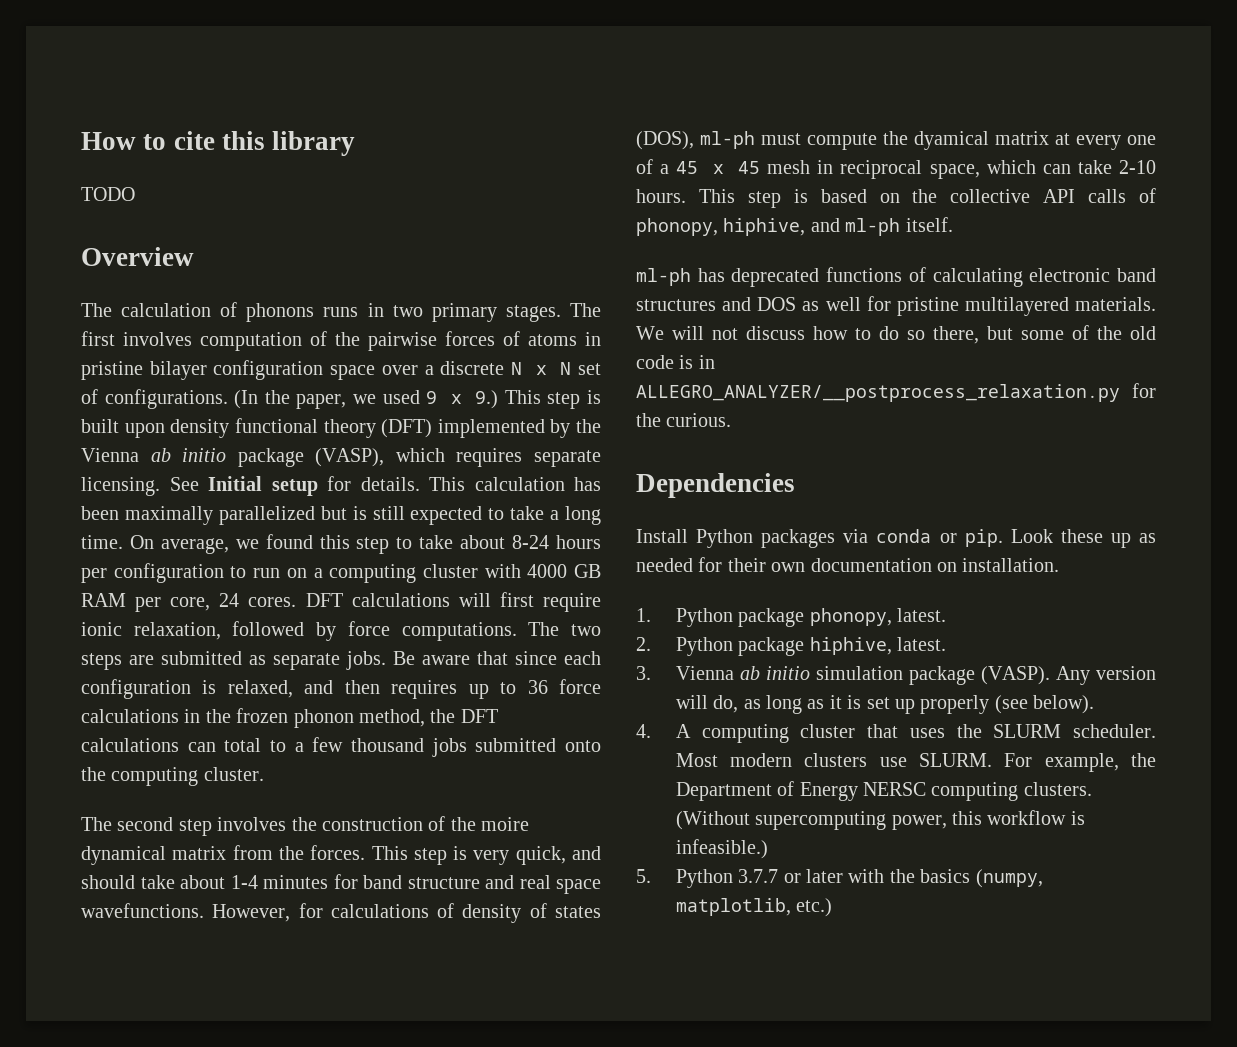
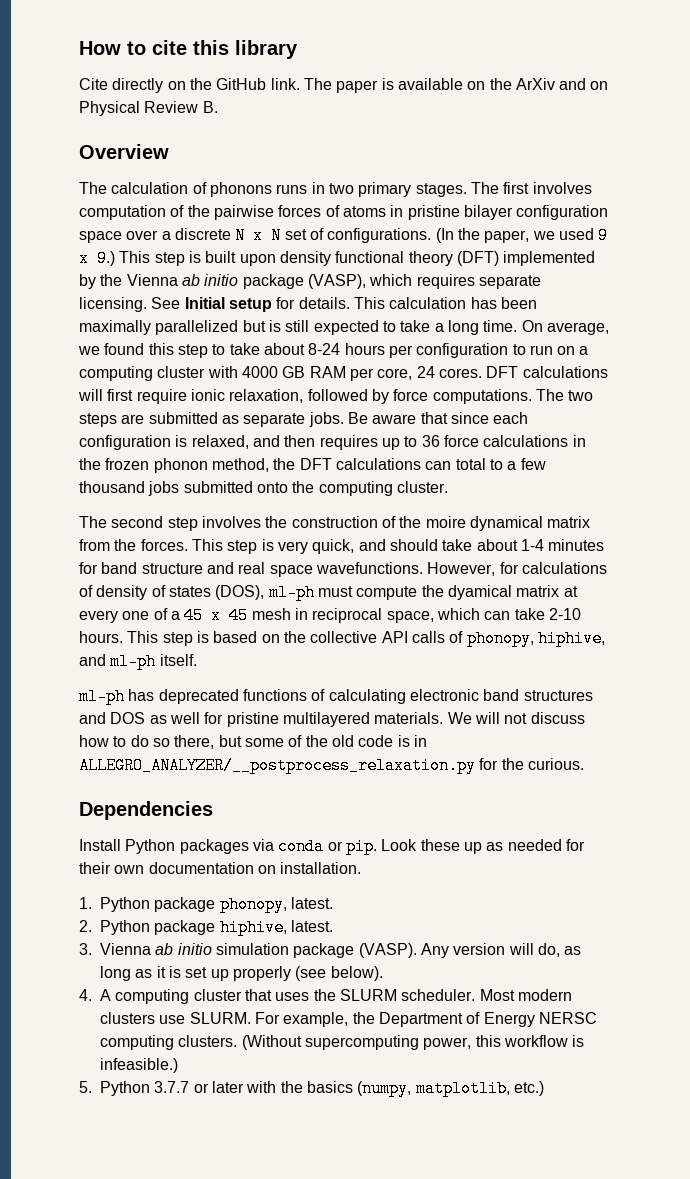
- TODO
+ Cite directly on the GitHub link. The paper is available on the ArXiv and on Physical Review B.

